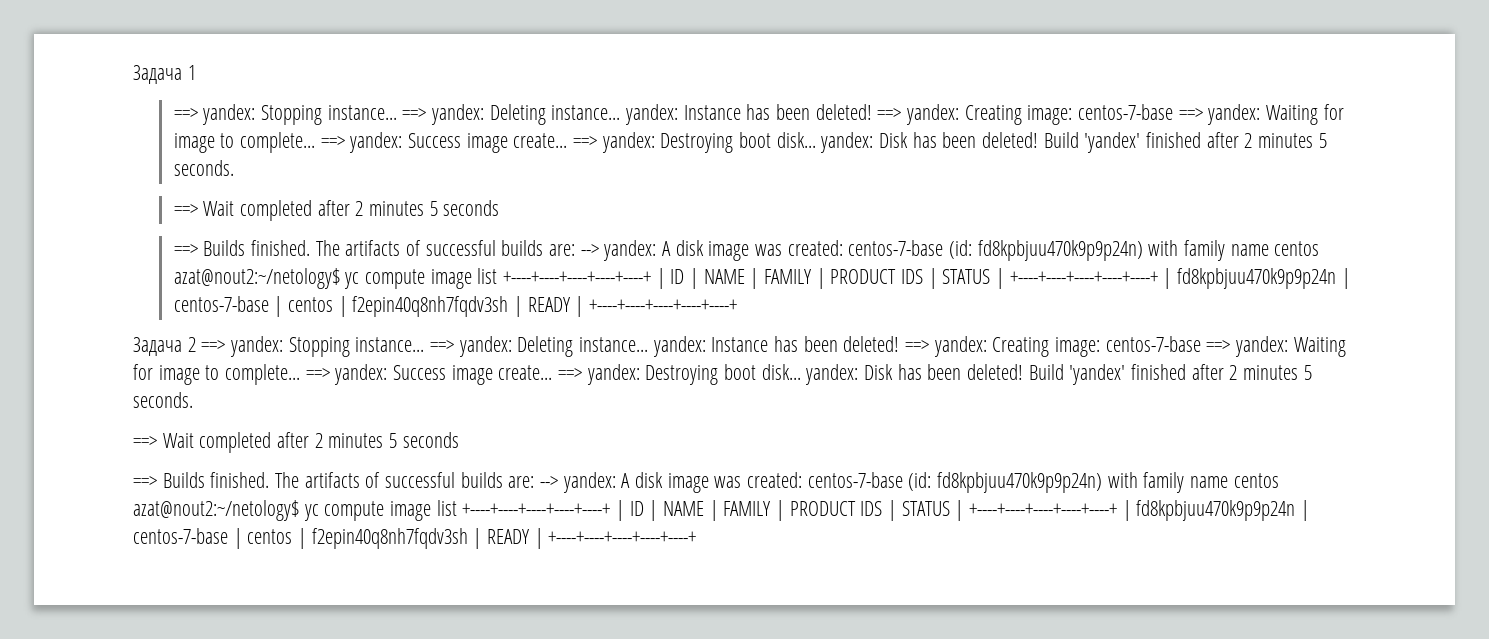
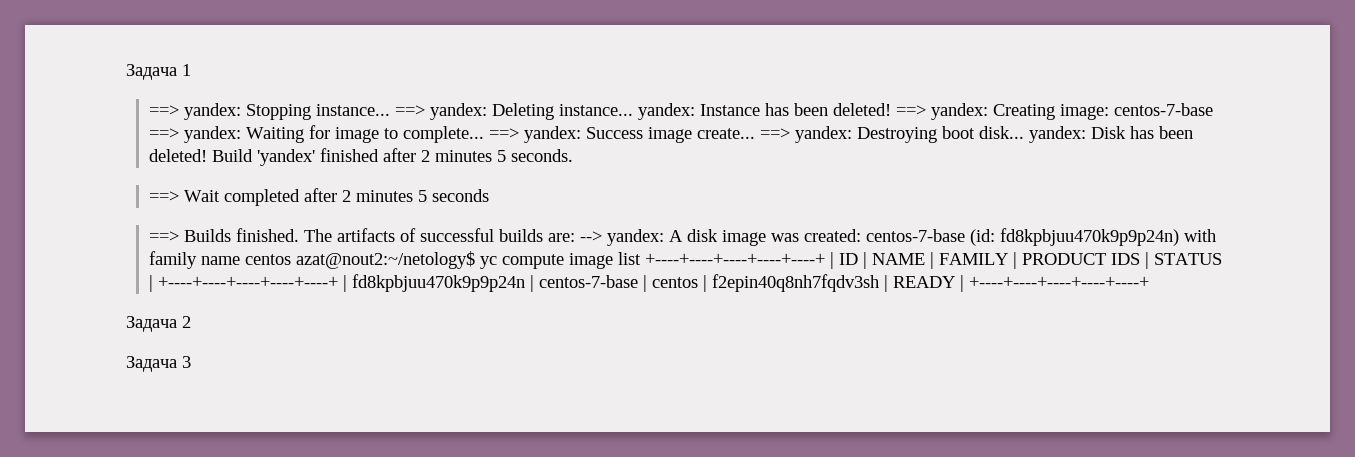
- Задача 2 ==> yandex: Stopping instance... ==> yandex: Deleting instance... yandex: Instance has been deleted! ==> yandex: Creating image: centos-7-base ==> yandex: Waiting for image to complete... ==> yandex: Success image create... ==> yandex: Destroying boot disk... yandex: Disk has been deleted! Build 'yandex' finished after 2 minutes 5 seconds.
- ==> Wait completed after 2 minutes 5 seconds
- ==> Builds finished. The artifacts of successful builds are: --> yandex: A disk image was created: centos-7-base (id: fd8kpbjuu470k9p9p24n) with family name centos azat@nout2:~/netology$ yc compute image list +----+----+----+----+----+ | ID | NAME | FAMILY | PRODUCT IDS | STATUS | +----+----+----+----+----+ | fd8kpbjuu470k9p9p24n | centos-7-base | centos | f2epin40q8nh7fqdv3sh | READY | +----+----+----+----+----+
+ Задача 2
+ Задача 3

